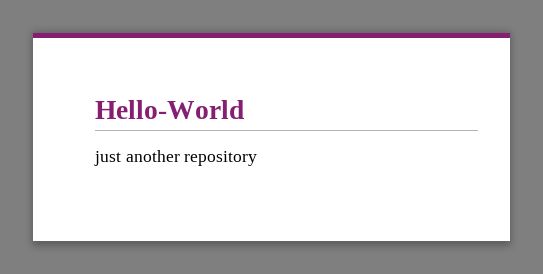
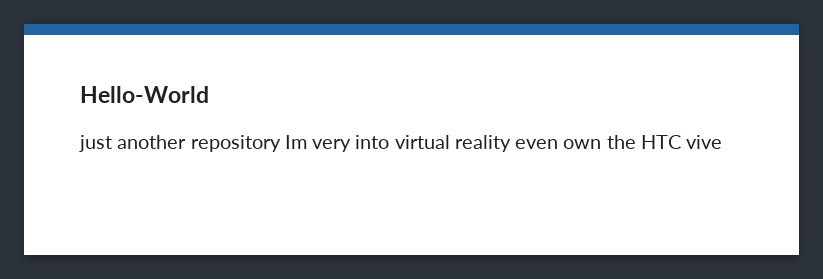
- just another repository
+ just another repository Im very into virtual reality even own the HTC vive

